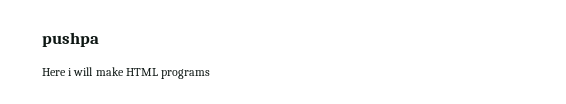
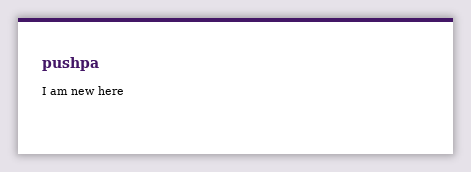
- Here i will make HTML programs
+ I am new here

